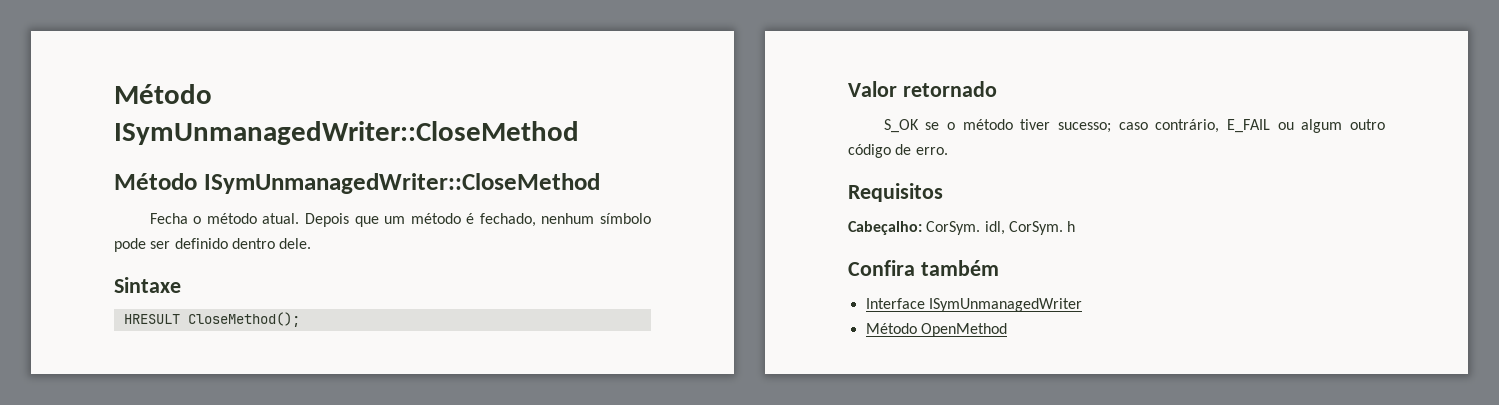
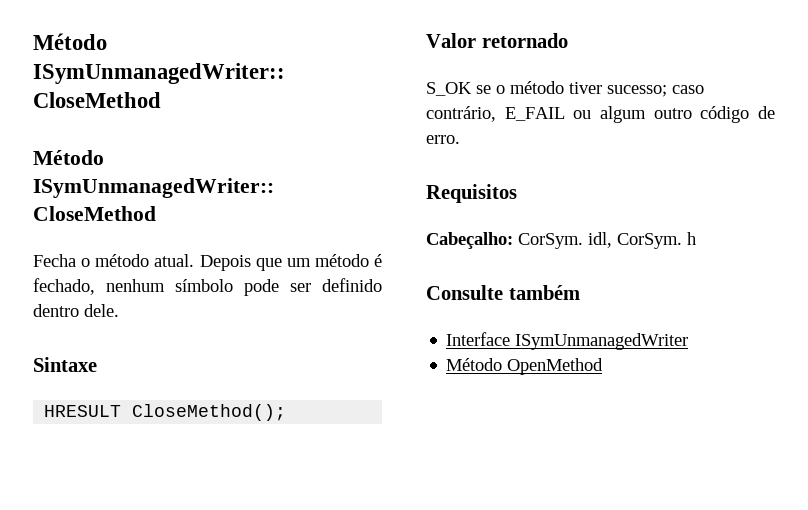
- Confira também
+ Consulte também

